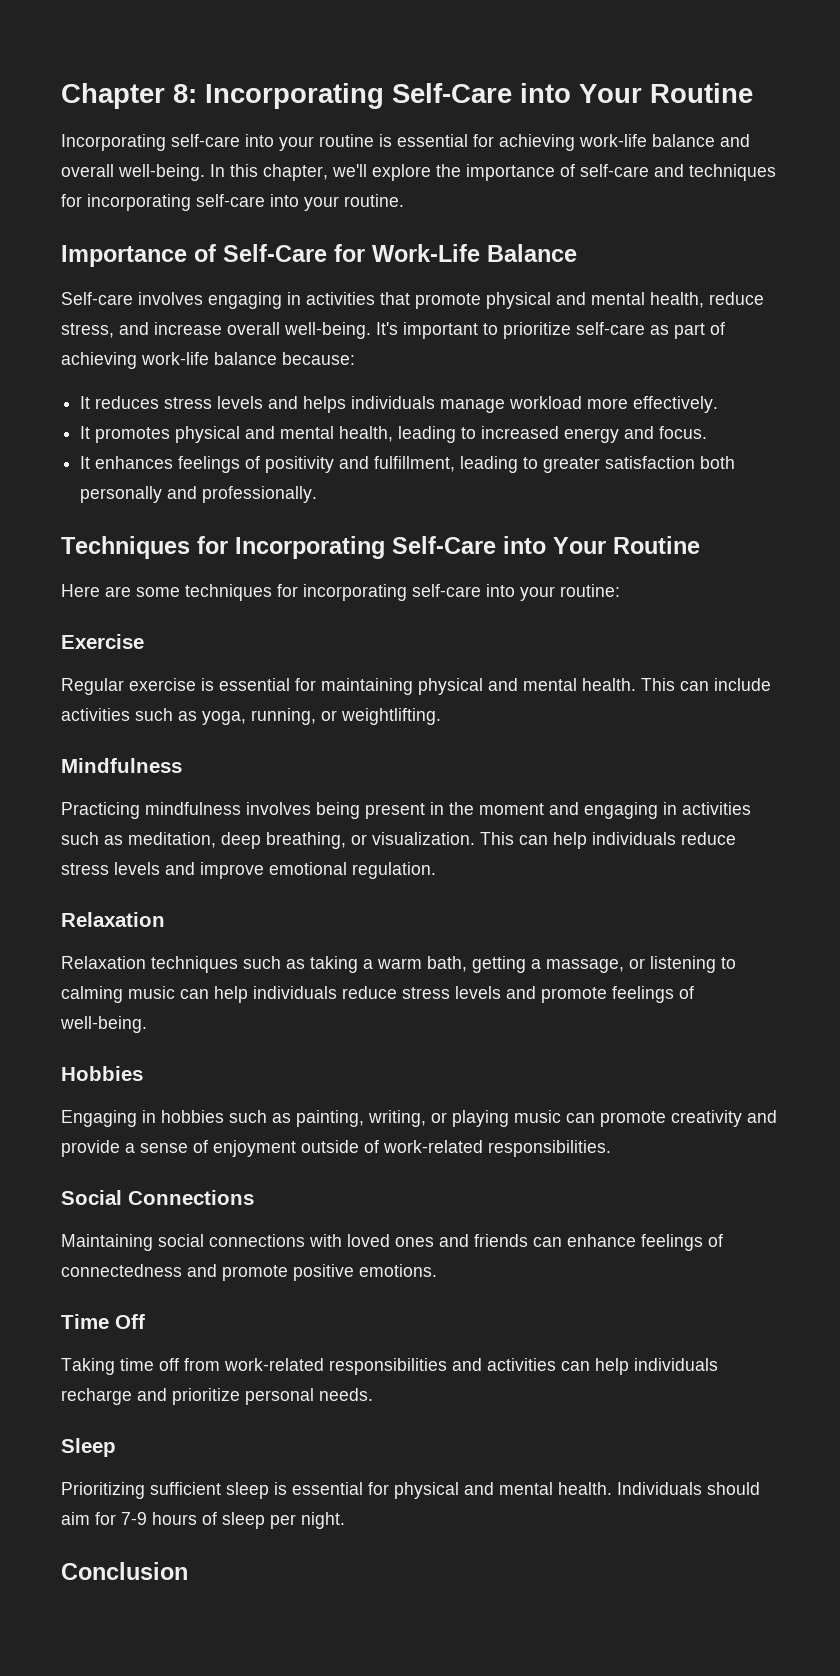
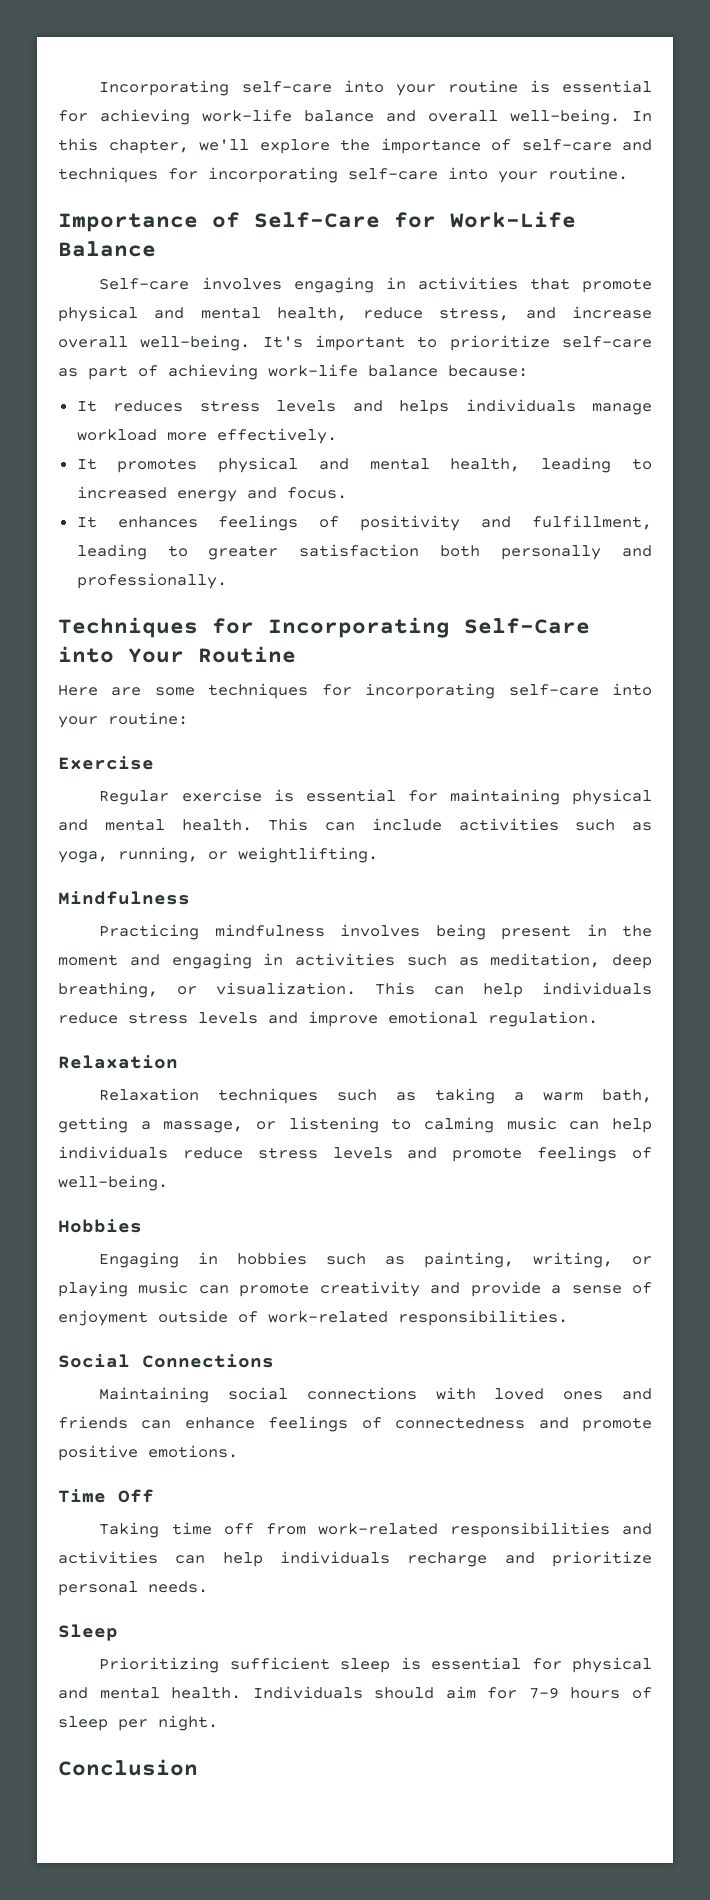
- Chapter 8: Incorporating Self-Care into Your Routine

